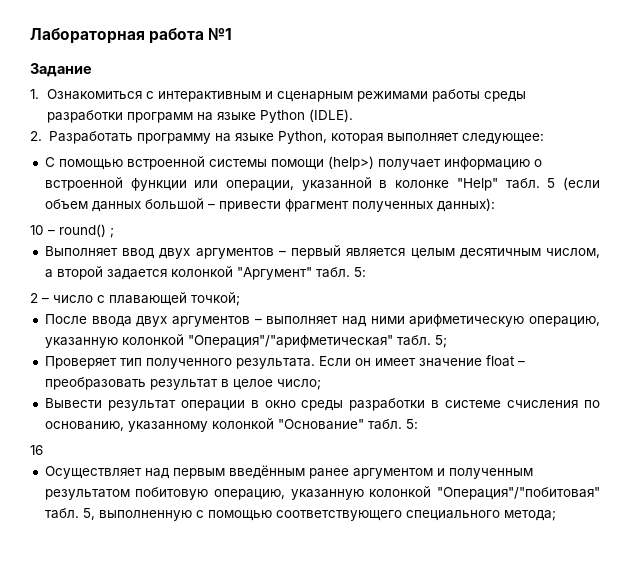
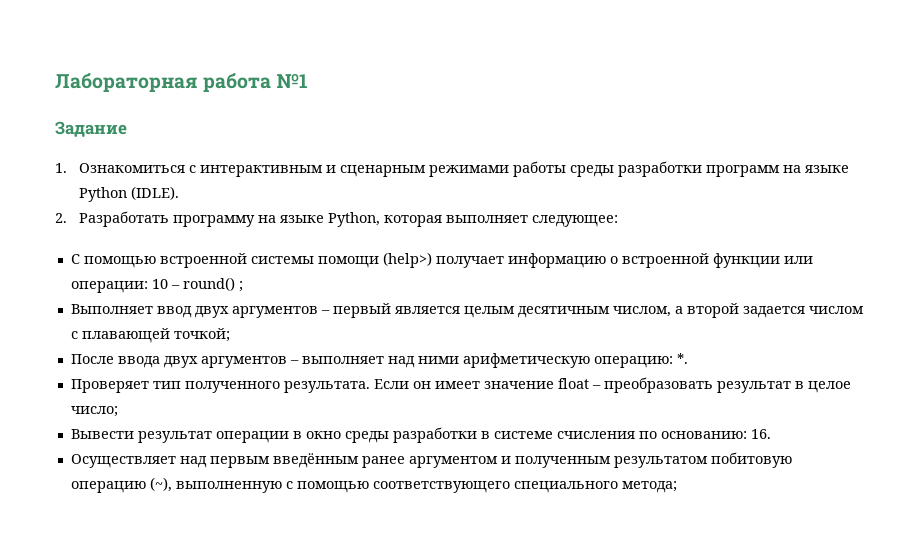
- С помощью встроенной системы помощи (help>) получает информацию о встроенной функции или операции, указанной в колонке "Help" табл. 5 (если объем данных большой – привести фрагмент полученных данных):
- 10 – round() ;
+ С помощью встроенной системы помощи (help>) получает информацию о встроенной функции или операции: 10 – round() ;
- Выполняет ввод двух аргументов – первый является целым десятичным числом, а второй задается колонкой "Аргумент" табл. 5:
- 2 – число с плавающей точкой;
+ Выполняет ввод двух аргументов – первый является целым десятичным числом, а второй задается числом с плавающей точкой;
- После ввода двух аргументов – выполняет над ними арифметическую операцию, указанную колонкой "Операция"/"арифметическая" табл. 5;
+ После ввода двух аргументов – выполняет над ними арифметическую операцию: *.
- Вывести результат операции в окно среды разработки в системе счисления по основанию, указанному колонкой "Основание" табл. 5:
- 16
+ Вывести результат операции в окно среды разработки в системе счисления по основанию: 16.
- Осуществляет над первым введённым ранее аргументом и полученным результатом побитовую операцию, указанную колонкой "Операция"/"побитовая" табл. 5, выполненную с помощью соответствующего специального метода;
+ Осуществляет над первым введённым ранее аргументом и полученным результатом побитовую операцию (~), выполненную с помощью соответствующего специального метода;

